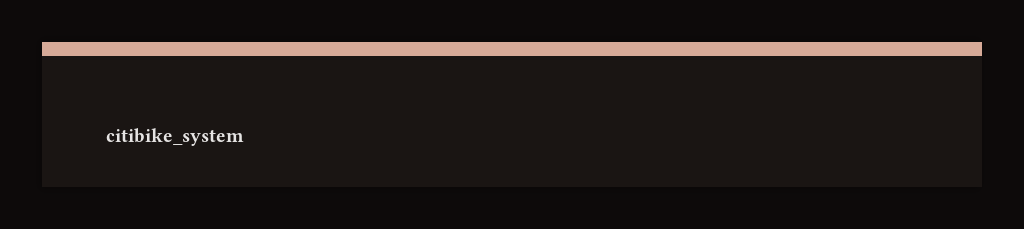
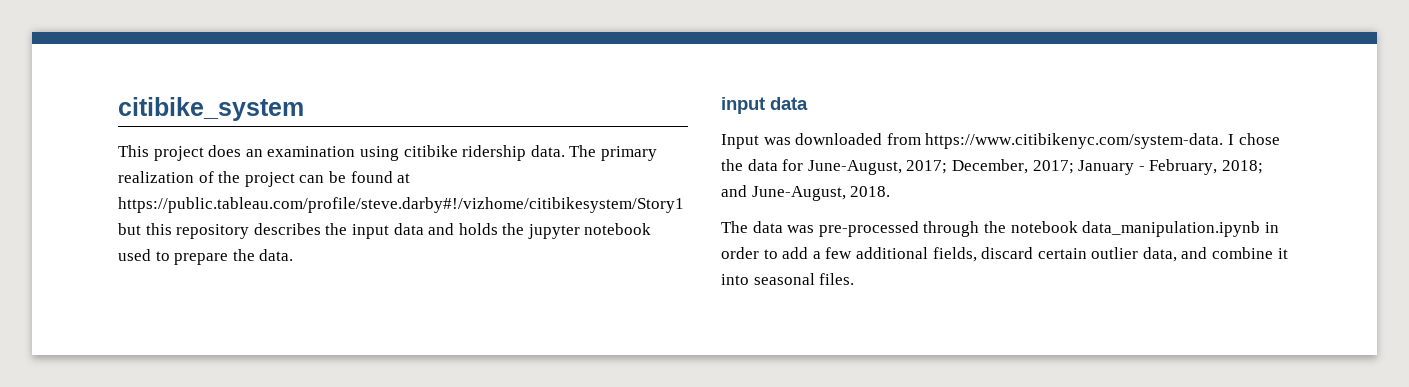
+ This project does an examination using citibike ridership data. The primary realization of the project can be found at https://public.tableau.com/profile/steve.darby#!/vizhome/citibikesystem/Story1 but this repository describes the input data and holds the jupyter notebook used to prepare the data.
+ input data
+ Input was downloaded from https://www.citibikenyc.com/system-data. I chose the data for June-August, 2017; December, 2017; January - February, 2018; and June-August, 2018.
+ The data was pre-processed through the notebook data_manipulation.ipynb in order to add a few additional fields, discard certain outlier data, and combine it into seasonal files.

